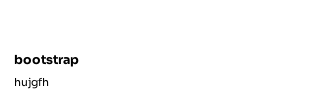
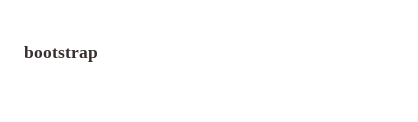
- hujgfh

